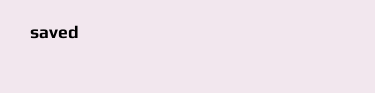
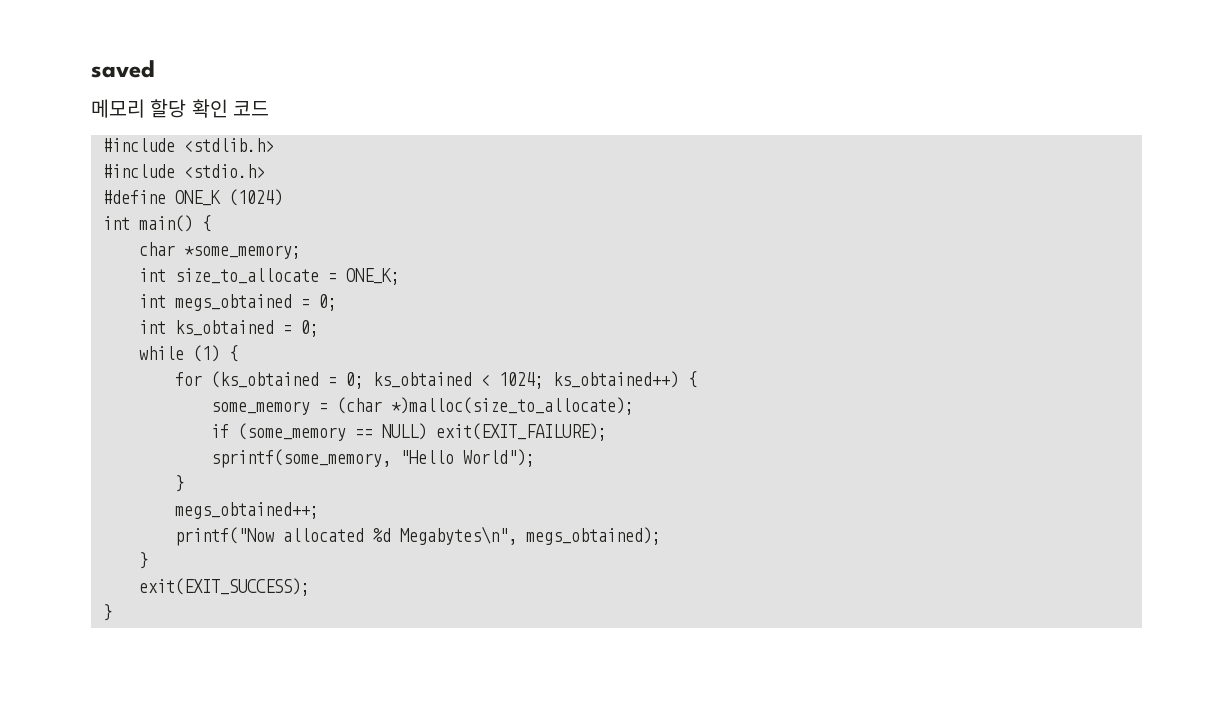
+ 메모리 할당 확인 코드
+ #include <stdlib.h>
+ #include <stdio.h>
+ #define ONE_K (1024)
+ int main() {
+ char *some_memory;
+ int size_to_allocate = ONE_K;
+ int megs_obtained = 0;
+ int ks_obtained = 0;
+ while (1) {
+ for (ks_obtained = 0; ks_obtained < 1024; ks_obtained++) {
+ some_memory = (char *)malloc(size_to_allocate);
+ if (some_memory == NULL) exit(EXIT_FAILURE);
+ sprintf(some_memory, "Hello World");
+ }
+ megs_obtained++;
+ printf("Now allocated %d Megabytes\n", megs_obtained);
+ }
+ exit(EXIT_SUCCESS);
+ }

